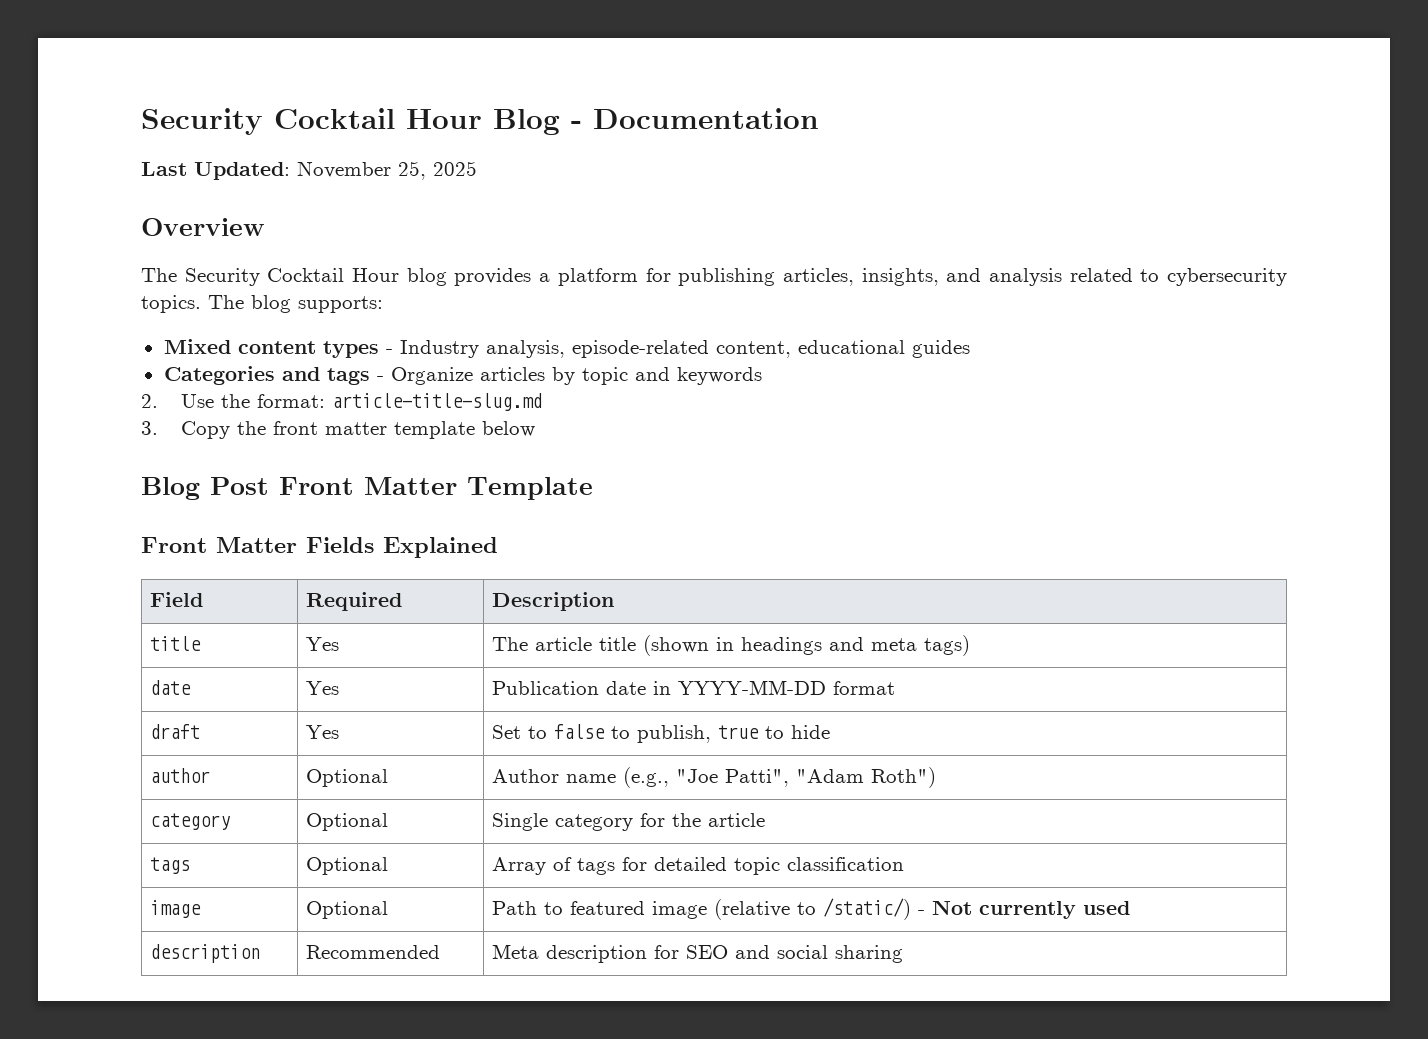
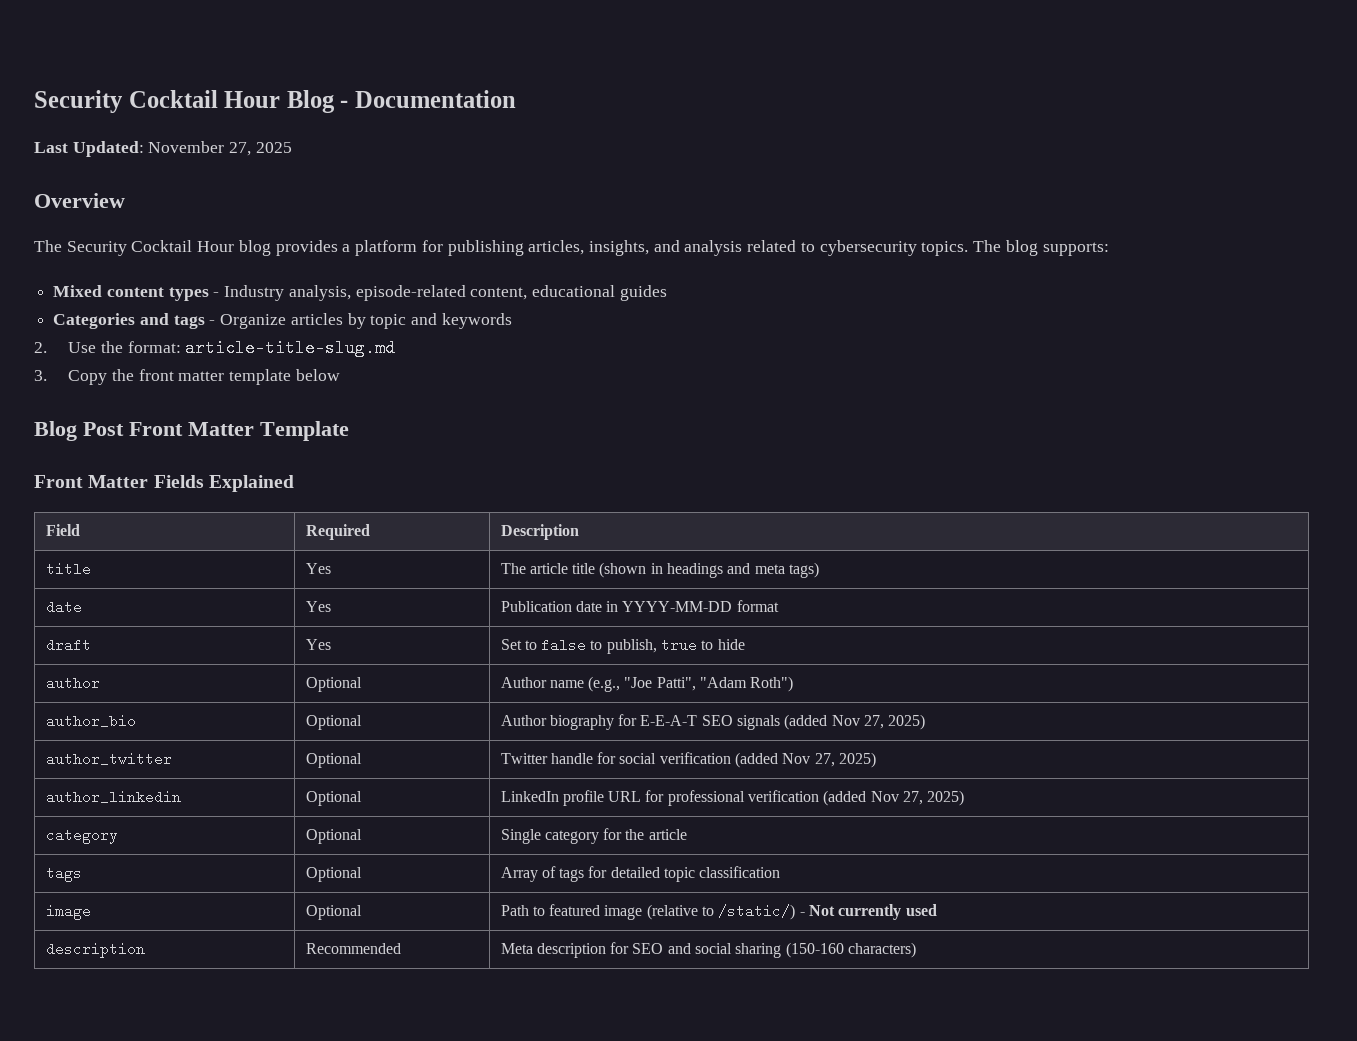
- Last Updated: November 25, 2025
+ Last Updated: November 27, 2025
+ author_bio | Optional | Author biography for E-E-A-T SEO signals (added Nov 27, 2025)
+ author_twitter | Optional | Twitter handle for social verification (added Nov 27, 2025)
+ author_linkedin | Optional | LinkedIn profile URL for professional verification (added Nov 27, 2025)
- description | Recommended | Meta description for SEO and social sharing
+ description | Recommended | Meta description for SEO and social sharing (150-160 characters)

